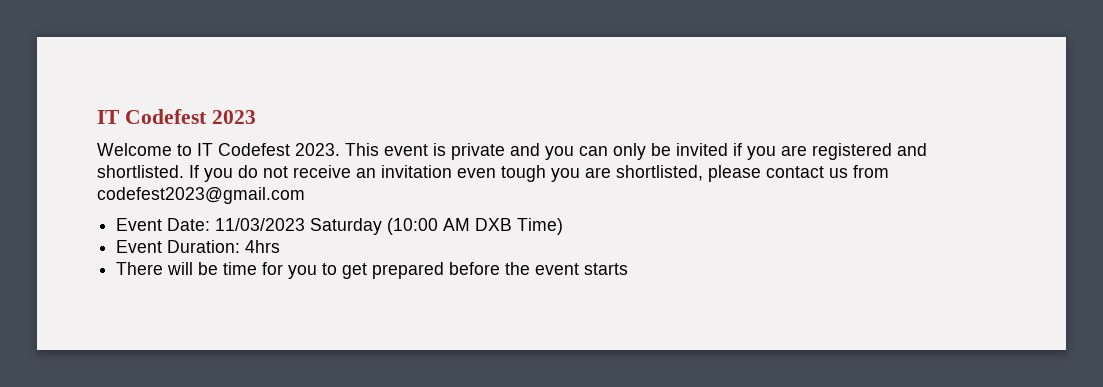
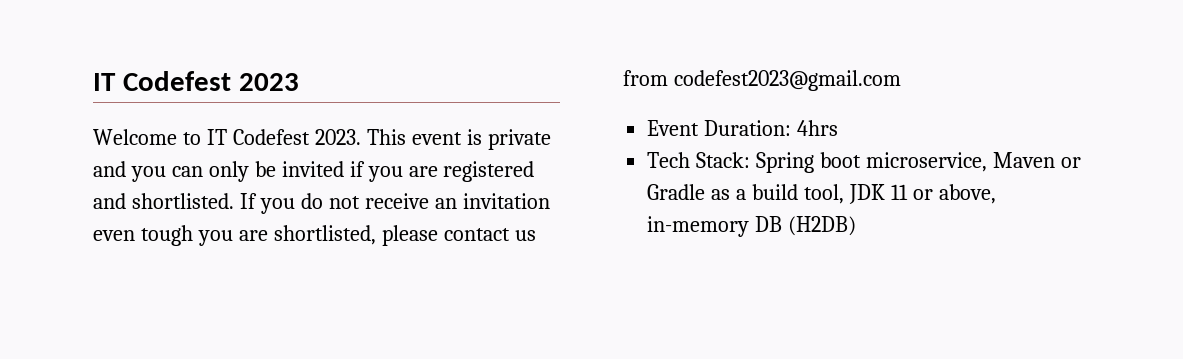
- Event Date: 11/03/2023 Saturday (10:00 AM DXB Time)
  Event Duration: 4hrs
- There will be time for you to get prepared before the event starts
+ Tech Stack: Spring boot microservice, Maven or Gradle as a build tool, JDK 11 or above, in-memory DB (H2DB)

